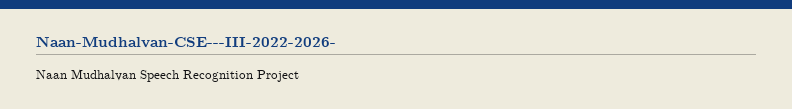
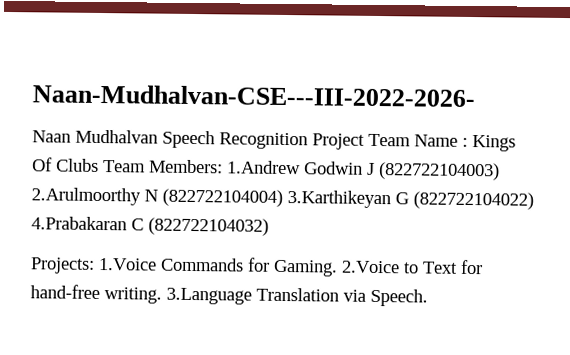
- Naan Mudhalvan Speech Recognition Project
+ Naan Mudhalvan Speech Recognition Project Team Name : Kings Of Clubs Team Members: 1.Andrew Godwin J (822722104003) 2.Arulmoorthy N (822722104004) 3.Karthikeyan G (822722104022) 4.Prabakaran C (822722104032)
+ Projects: 1.Voice Commands for Gaming. 2.Voice to Text for hand-free writing. 3.Language Translation via Speech.

